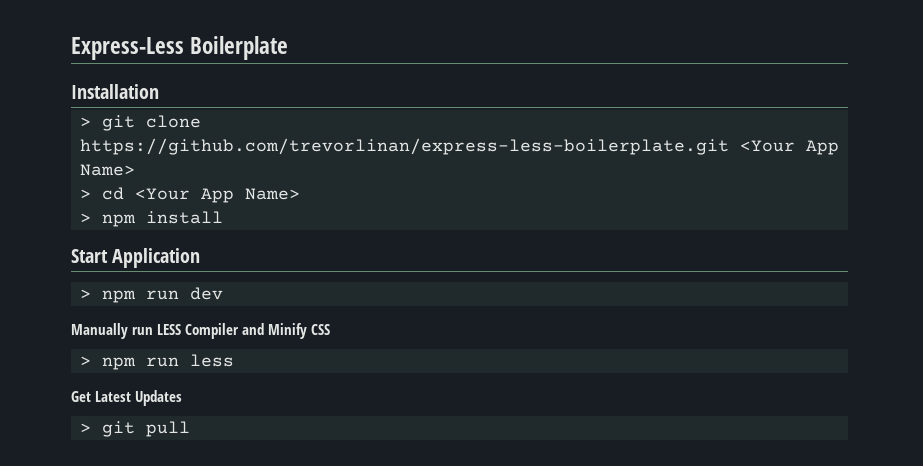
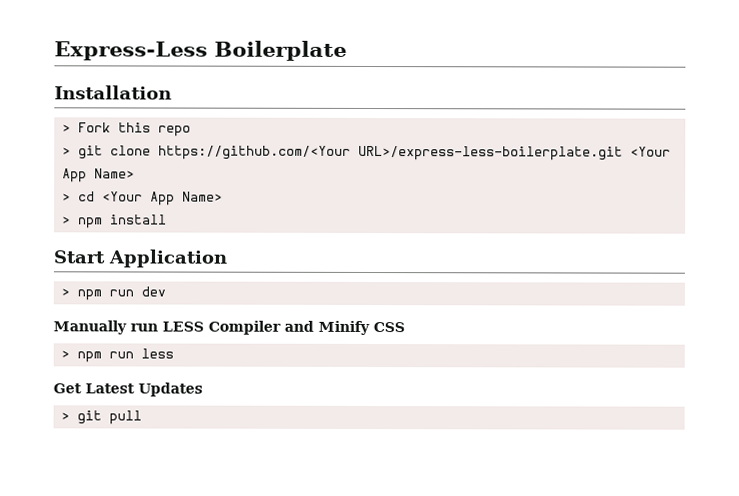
+ > Fork this repo
- > git clone https://github.com/trevorlinan/express-less-boilerplate.git <Your App Name>
+ > git clone https://github.com/<Your URL>/express-less-boilerplate.git <Your App Name>

